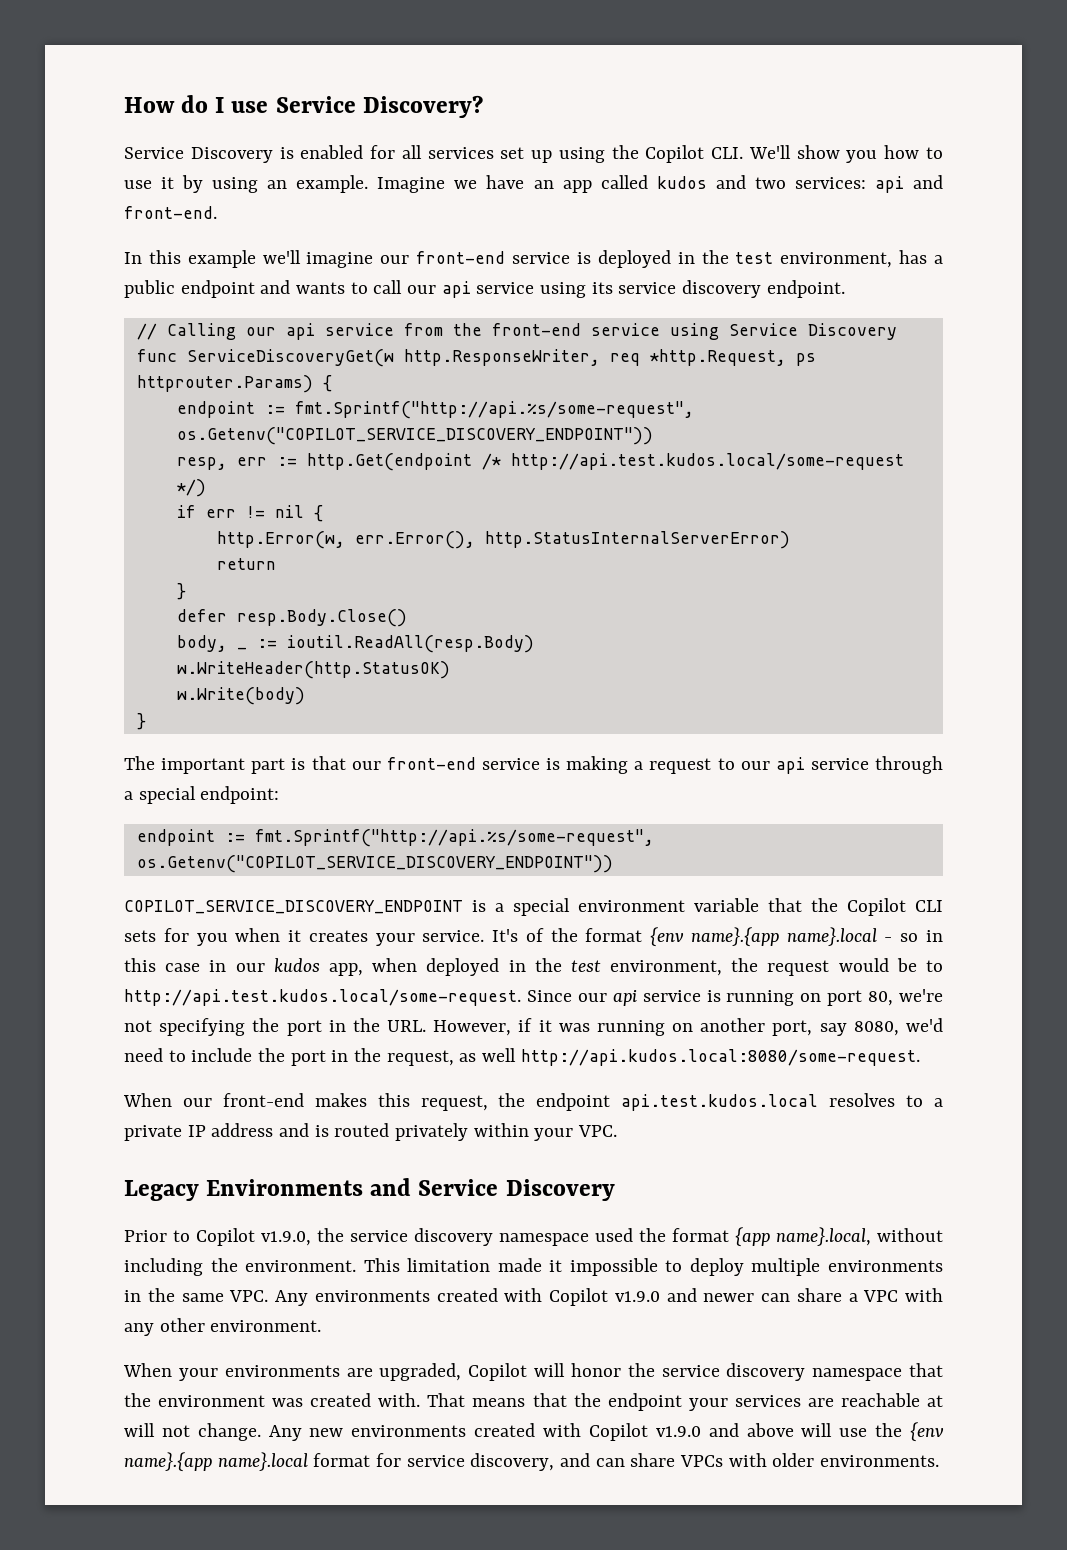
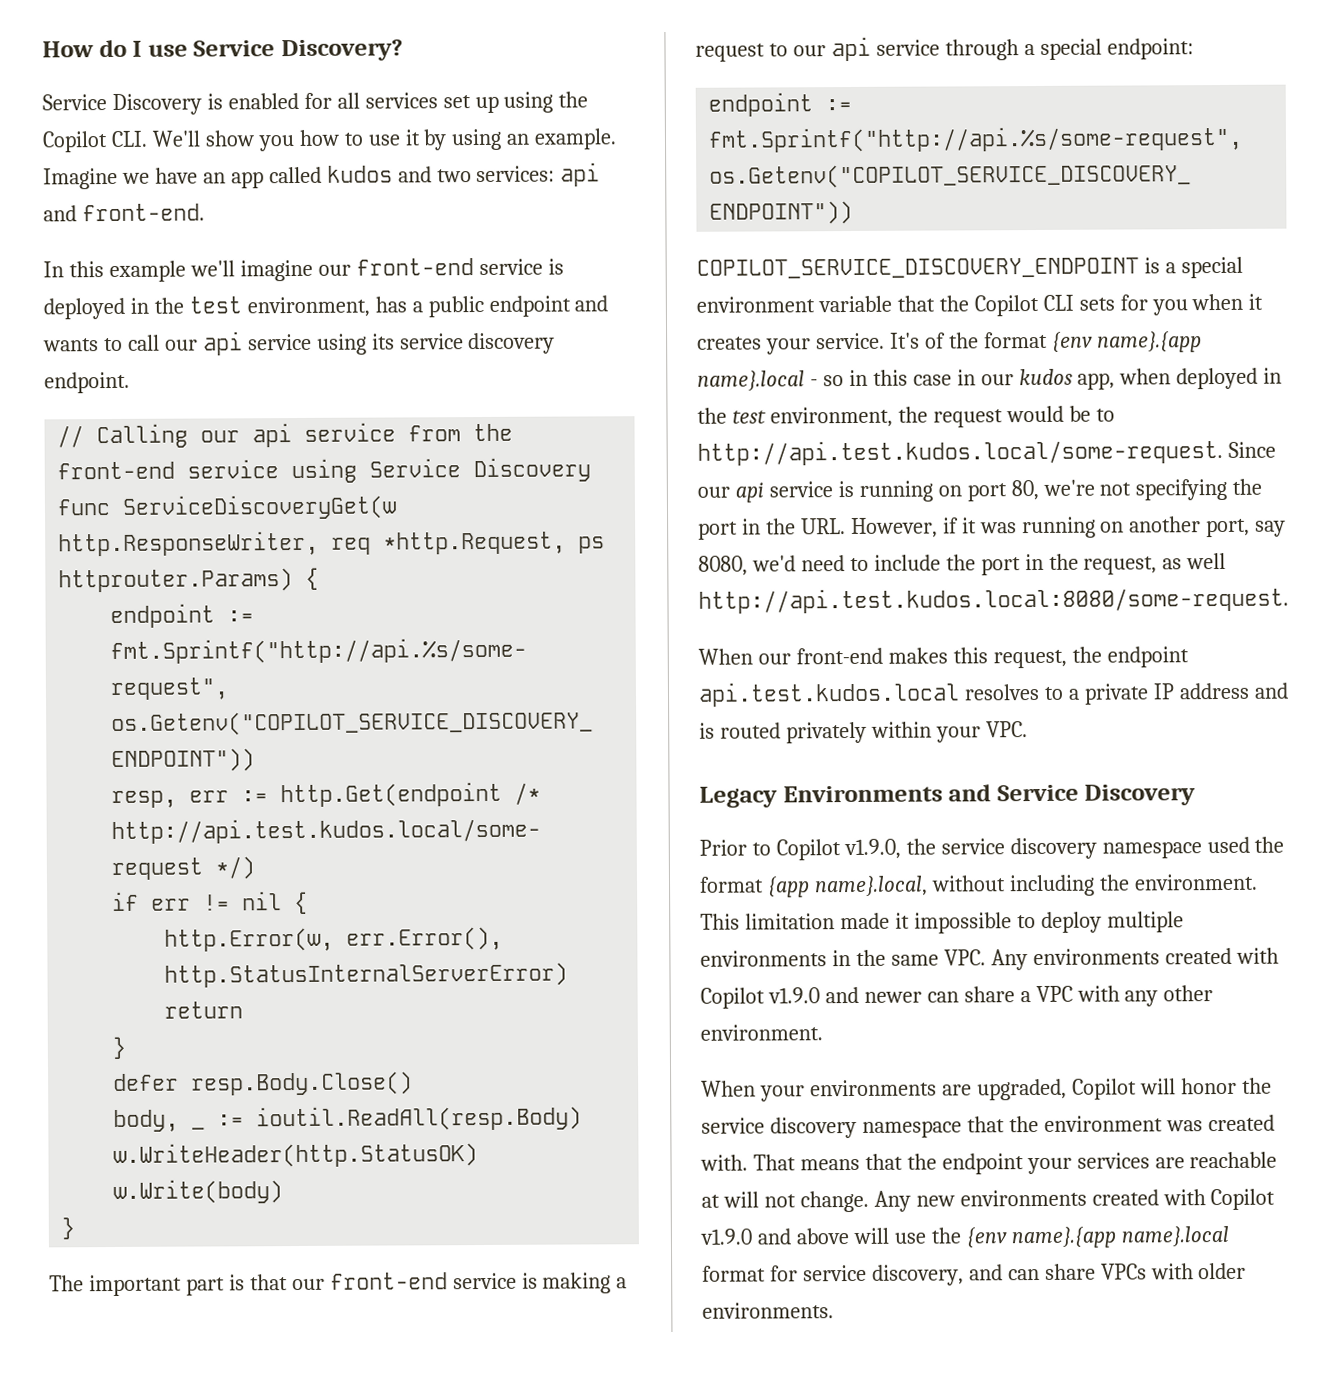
- It's of the format {env name}.{app name}.local - so in this case in our kudos app, when deployed in the test environment, the request would be to http://api.test.kudos.local/some-request. Since our api service is running on port 80, we're not specifying the port in the URL. However, if it was running on another port, say 8080, we'd need to include the port in the request, as well http://api.kudos.local:8080/some-request.
+ It's of the format {env name}.{app name}.local - so in this case in our kudos app, when deployed in the test environment, the request would be to http://api.test.kudos.local/some-request. Since our api service is running on port 80, we're not specifying the port in the URL. However, if it was running on another port, say 8080, we'd need to include the port in the request, as well http://api.test.kudos.local:8080/some-request.

